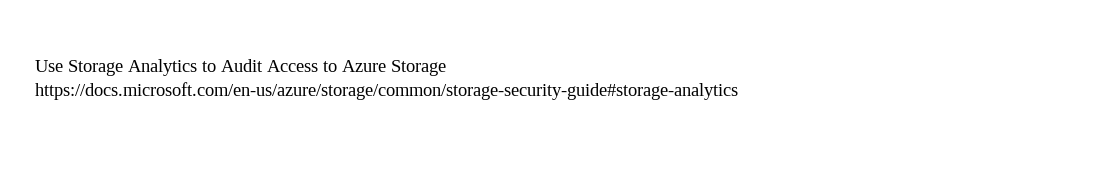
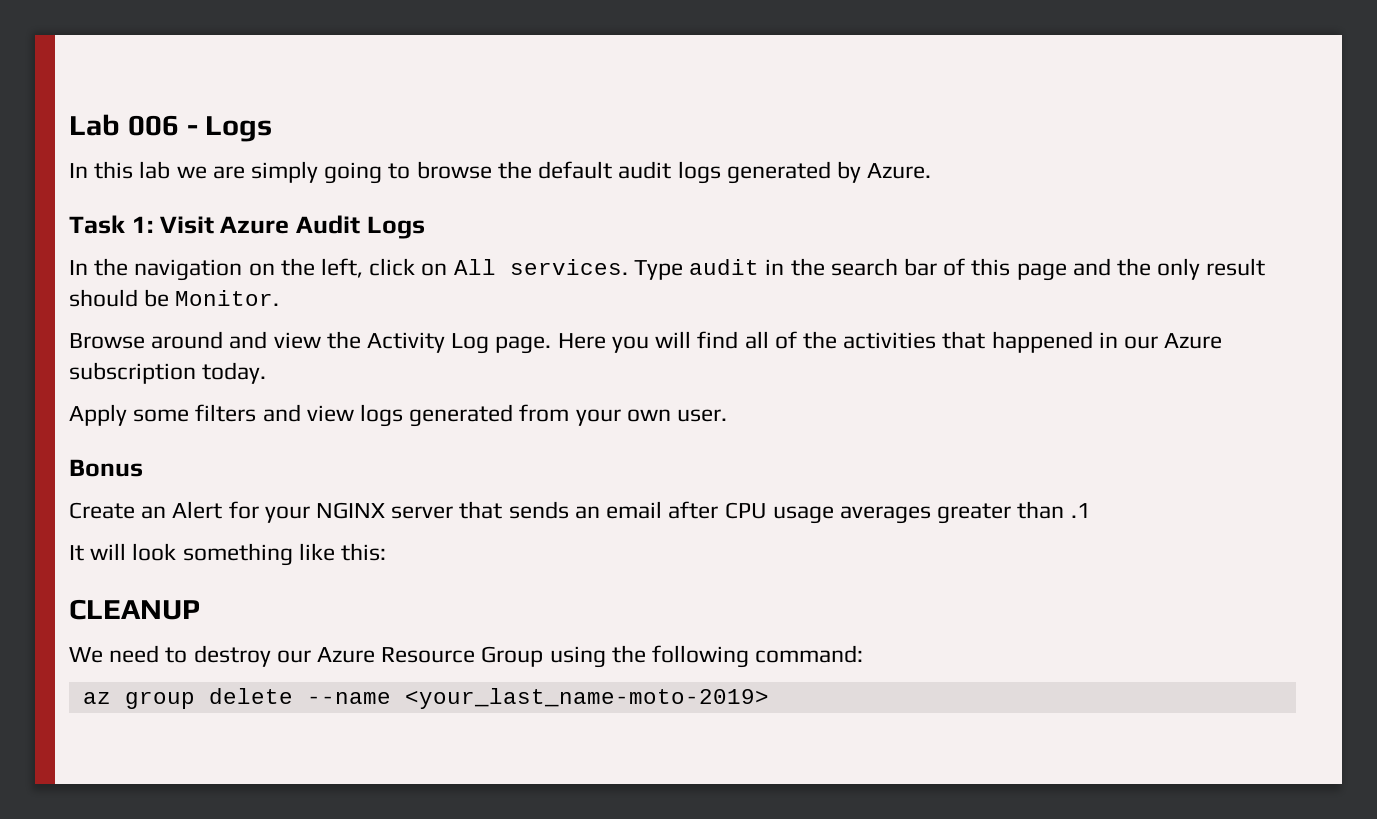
- Use Storage Analytics to Audit Access to Azure Storage https://docs.microsoft.com/en-us/azure/storage/common/storage-security-guide#storage-analytics
+ Lab 006 - Logs
+ In this lab we are simply going to browse the default audit logs generated by Azure.
+ Task 1: Visit Azure Audit Logs
+ In the navigation on the left, click on All services. Type audit in the search bar of this page and the only result should be Monitor.
+ Browse around and view the Activity Log page. Here you will find all of the activities that happened in our Azure subscription today.
+ Apply some filters and view logs generated from your own user.
+ Bonus
+ Create an Alert for your NGINX server that sends an email after CPU usage averages greater than .1
+ It will look something like this:
+ CLEANUP
+ We need to destroy our Azure Resource Group using the following command:
+ az group delete --name <your_last_name-moto-2019>

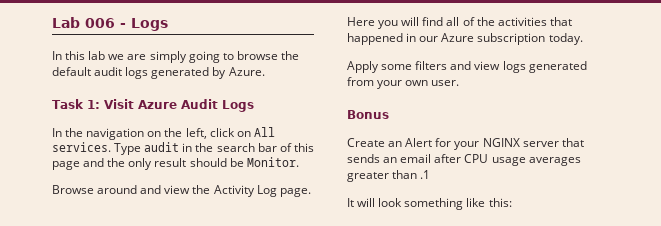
- CLEANUP
- We need to destroy our Azure Resource Group using the following command:
- az group delete --name <your_last_name-moto-2019>

